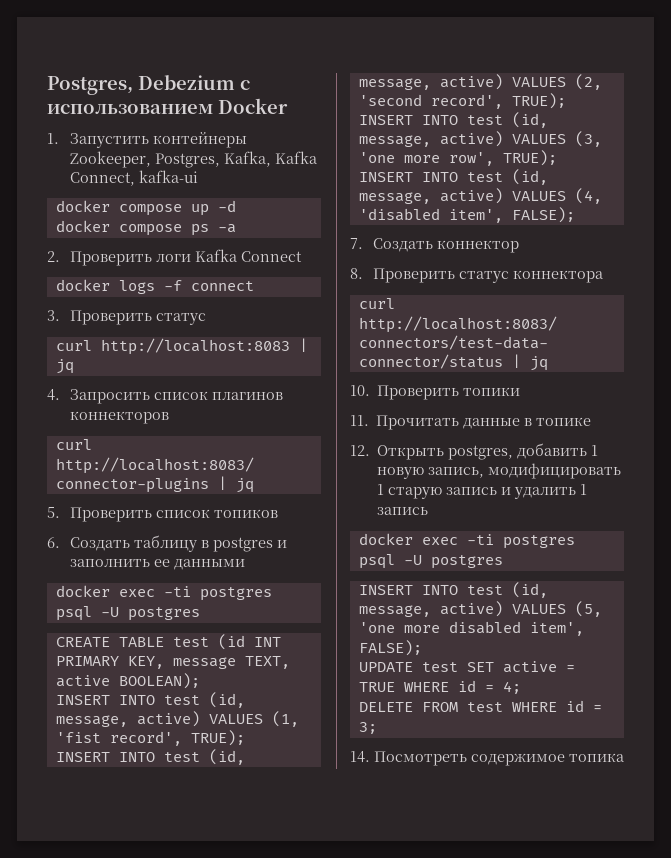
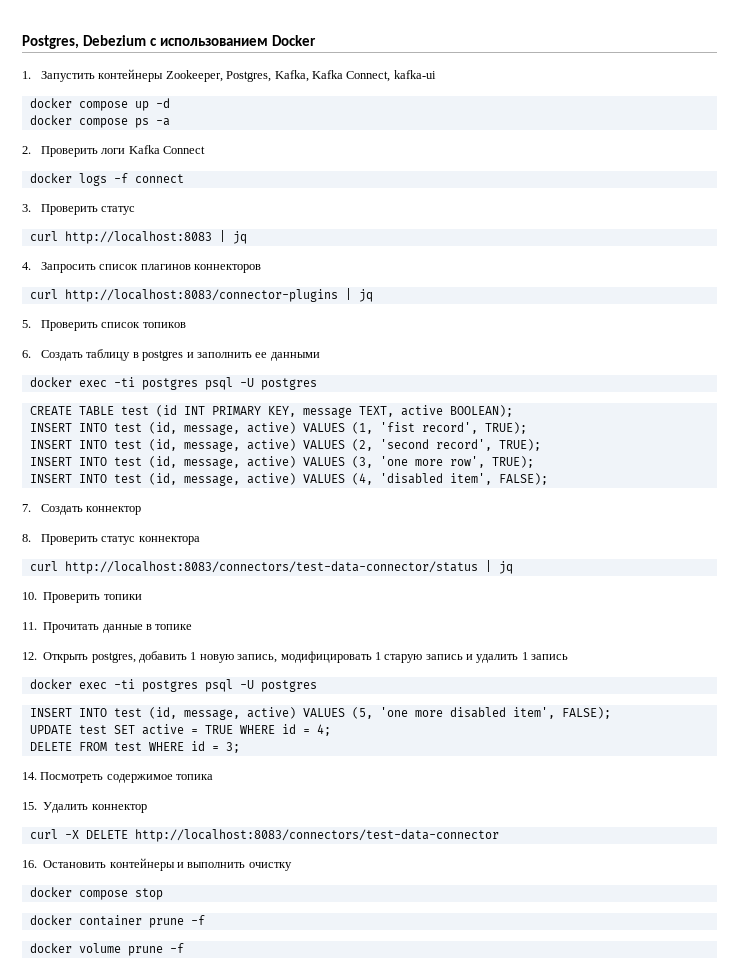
+ 15. Удалить коннектор
+ curl -X DELETE http://localhost:8083/connectors/test-data-connector
+ 16. Остановить контейнеры и выполнить очистку
+ docker compose stop
+ docker container prune -f
+ docker volume prune -f

